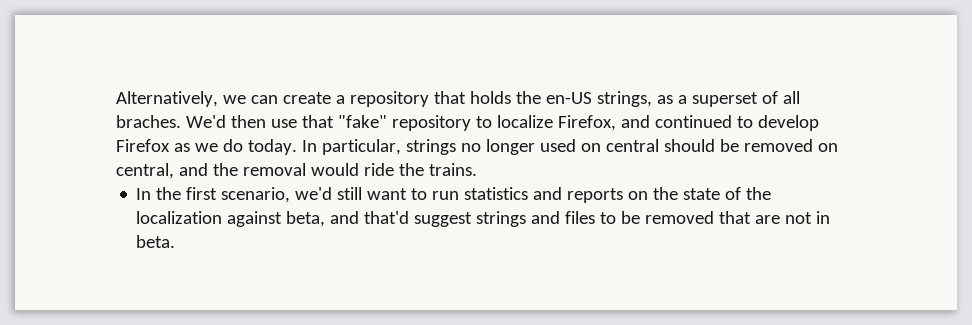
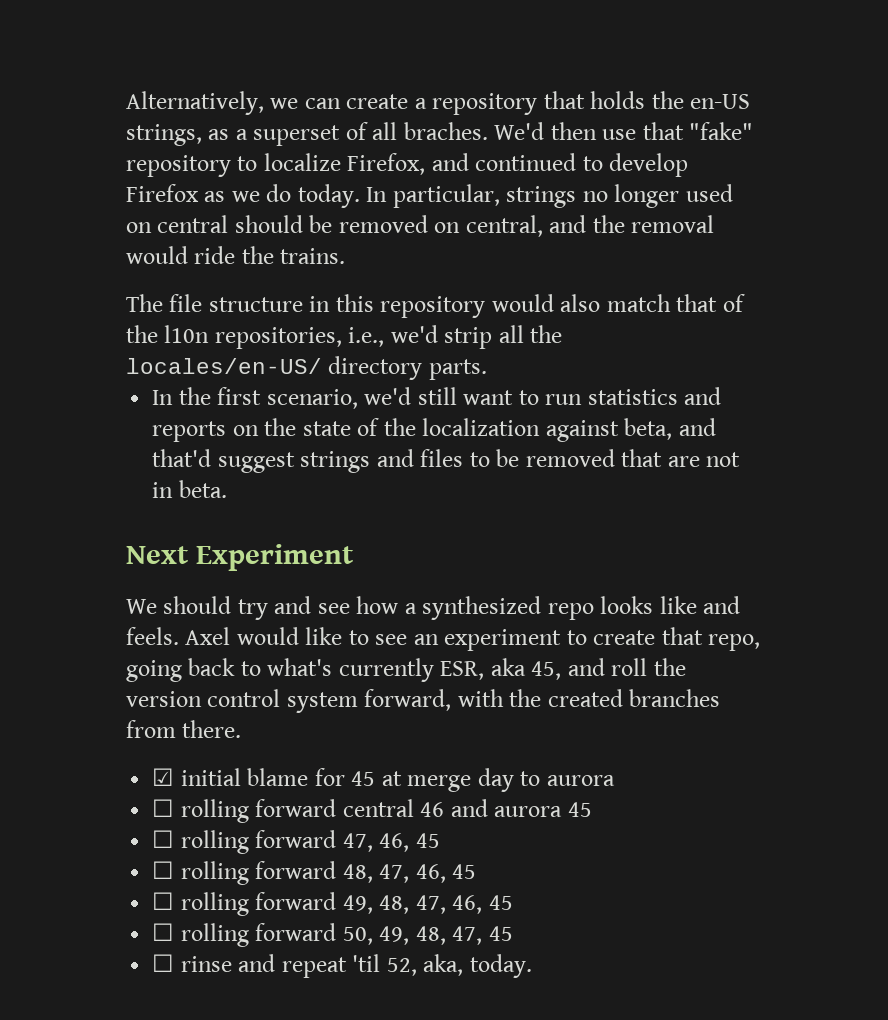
+ The file structure in this repository would also match that of the l10n repositories, i.e., we'd strip all the locales/en-US/ directory parts.
+ Next Experiment
+ We should try and see how a synthesized repo looks like and feels. Axel would like to see an experiment to create that repo, going back to what's currently ESR, aka 45, and roll the version control system forward, with the created branches from there.
+ ☑ initial blame for 45 at merge day to aurora
+ ☐ rolling forward central 46 and aurora 45
+ ☐ rolling forward 47, 46, 45
+ ☐ rolling forward 48, 47, 46, 45
+ ☐ rolling forward 49, 48, 47, 46, 45
+ ☐ rolling forward 50, 49, 48, 47, 45
+ ☐ rinse and repeat 'til 52, aka, today.

